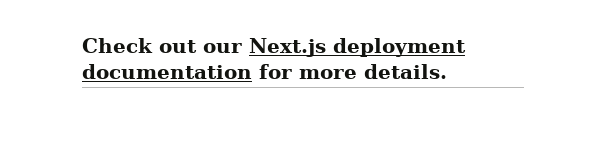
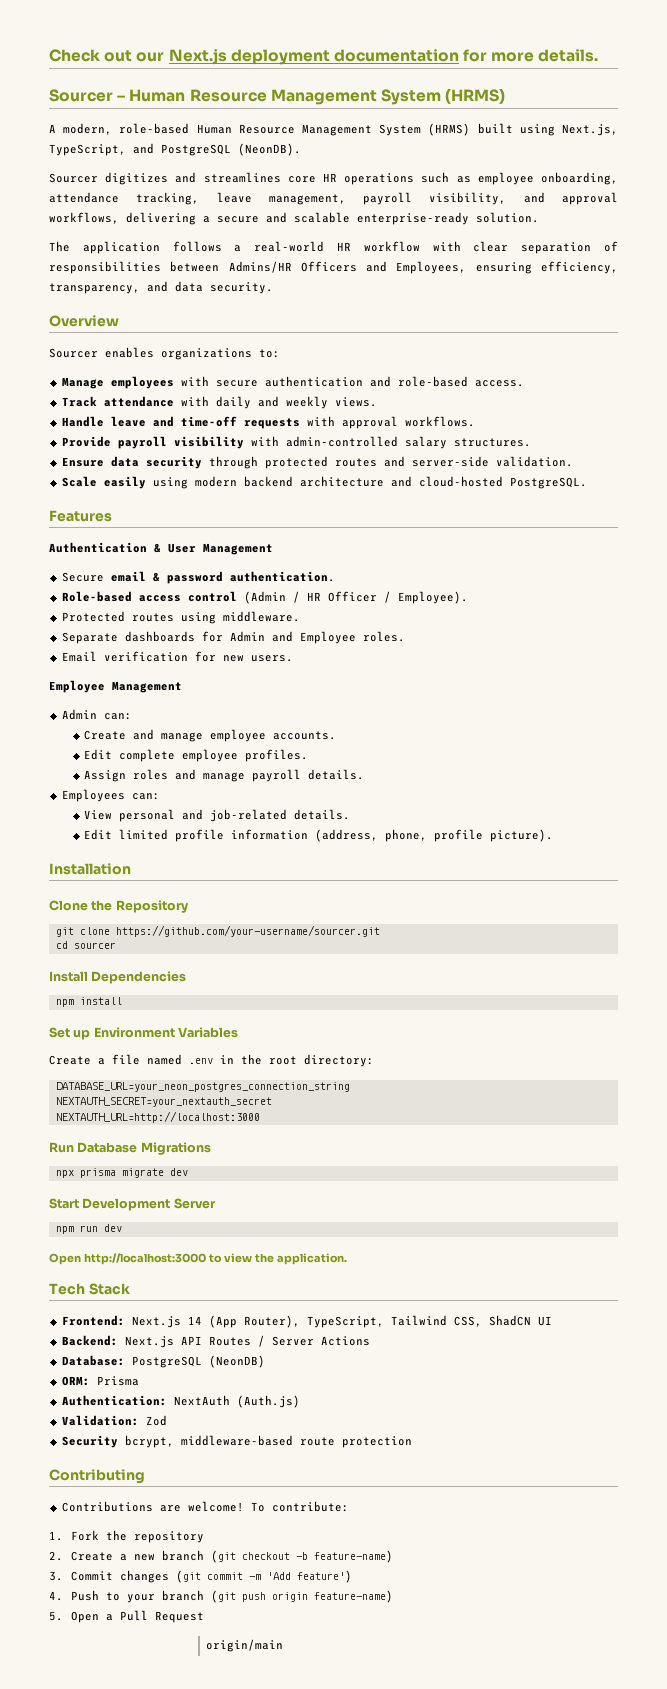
+ Sourcer – Human Resource Management System (HRMS)
+ A modern, role-based Human Resource Management System (HRMS) built using Next.js, TypeScript, and PostgreSQL (NeonDB).
+ Sourcer digitizes and streamlines core HR operations such as employee onboarding, attendance tracking, leave management, payroll visibility, and approval workflows, delivering a secure and scalable enterprise-ready solution.
+ The application follows a real-world HR workflow with clear separation of responsibilities between Admins/HR Officers and Employees, ensuring efficiency, transparency, and data security.
+ Overview
+ Sourcer enables organizations to:
+ Manage employees with secure authentication and role-based access.
+ Track attendance with daily and weekly views.
+ Handle leave and time-off requests with approval workflows.
+ Provide payroll visibility with admin-controlled salary structures.
+ Ensure data security through protected routes and server-side validation.
+ Scale easily using modern backend architecture and cloud-hosted PostgreSQL.
+ Features
+ Authentication & User Management
+ Secure email & password authentication.
+ Role-based access control (Admin / HR Officer / Employee).
+ Protected routes using middleware.
+ Separate dashboards for Admin and Employee roles.
+ Email verification for new users.
+ Employee Management
+ Admin can:
+ Create and manage employee accounts.
+ Edit complete employee profiles.
+ Assign roles and manage payroll details.
+ Employees can:
+ View personal and job-related details.
+ Edit limited profile information (address, phone, profile picture).
+ Installation
+ Clone the Repository
+ git clone https://github.com/your-username/sourcer.git
+ cd sourcer
+ Install Dependencies
+ npm install
+ Set up Environment Variables
+ Create a file named .env in the root directory:
+ DATABASE_URL=your_neon_postgres_connection_string
+ NEXTAUTH_SECRET=your_nextauth_secret
+ NEXTAUTH_URL=http://localhost:3000
+ Run Database Migrations
+ npx prisma migrate dev
+ Start Development Server
+ npm run dev
+ Open http://localhost:3000 to view the application.
+ Tech Stack
+ Frontend: Next.js 14 (App Router), TypeScript, Tailwind CSS, ShadCN UI
+ Backend: Next.js API Routes / Server Actions
+ Database: PostgreSQL (NeonDB)
+ ORM: Prisma
+ Authentication: NextAuth (Auth.js)
+ Validation: Zod
+ Security bcrypt, middleware-based route protection
+ Contributing
+ Contributions are welcome! To contribute:
+ 1. Fork the repository
+ 2. Create a new branch (git checkout -b feature-name)
+ 3. Commit changes (git commit -m 'Add feature')
+ 4. Push to your branch (git push origin feature-name)
+ 5. Open a Pull Request
+ origin/main

